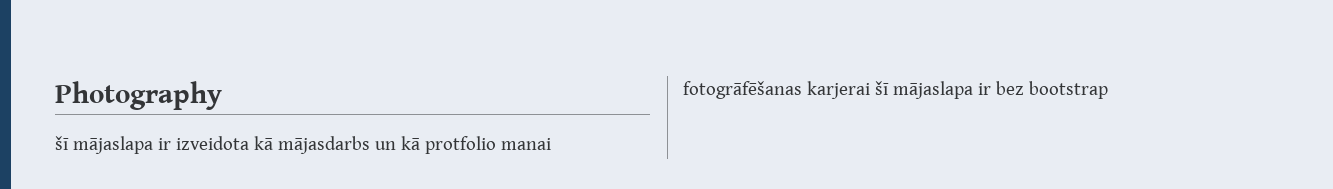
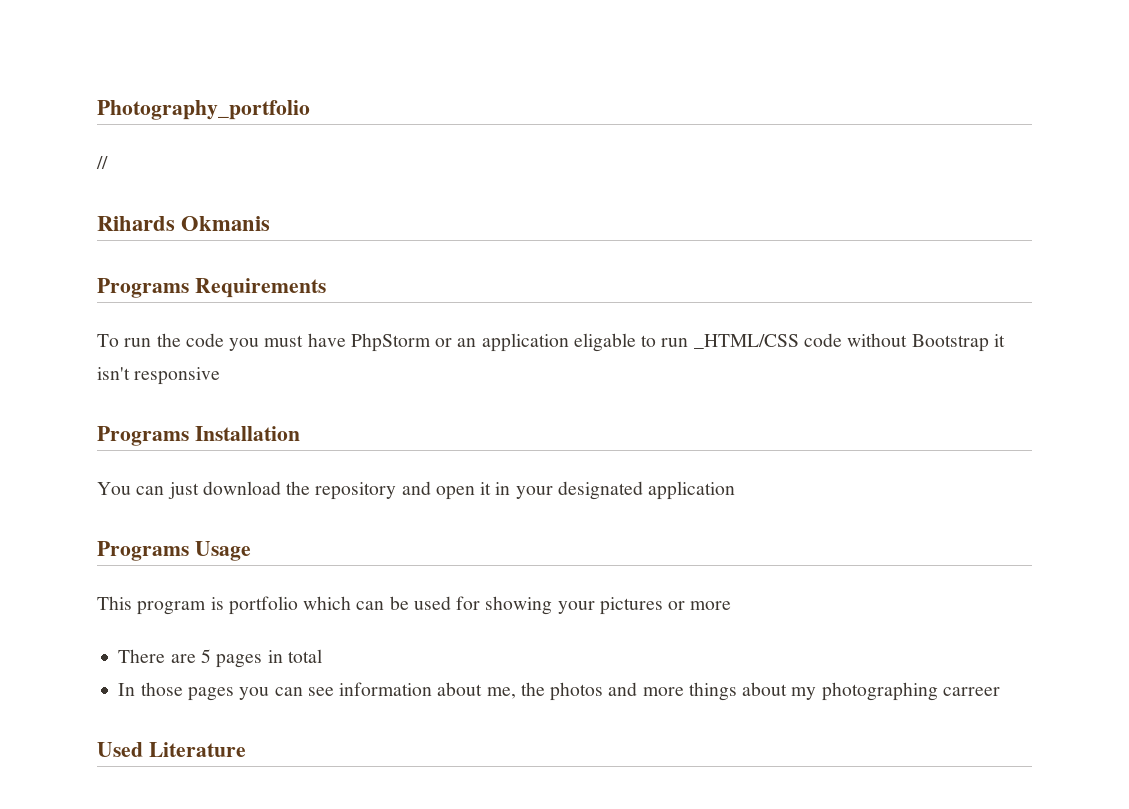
- Photography
- šī mājaslapa ir izveidota kā mājasdarbs un kā protfolio manai fotogrāfēšanas karjerai šī mājaslapa ir bez bootstrap
+ Photography_portfolio
+ //
+ Rihards Okmanis
+ Programs Requirements
+ To run the code you must have PhpStorm or an application eligable to run _HTML/CSS code without Bootstrap it isn't responsive
+ Programs Installation
+ You can just download the repository and open it in your designated application
+ Programs Usage
+ This program is portfolio which can be used for showing your pictures or more
+ There are 5 pages in total
+ In those pages you can see information about me, the photos and more things about my photographing carreer
+ Used Literature

